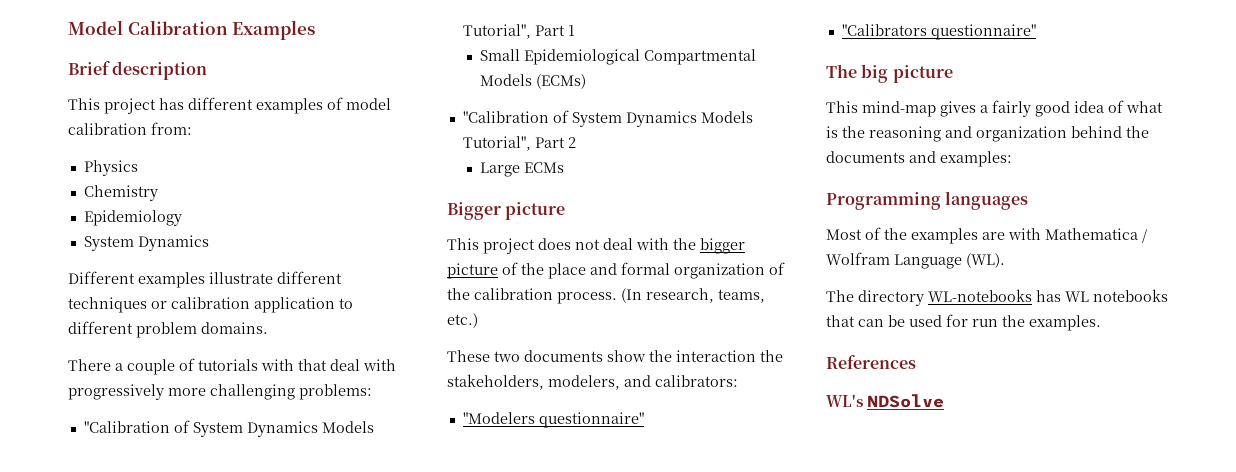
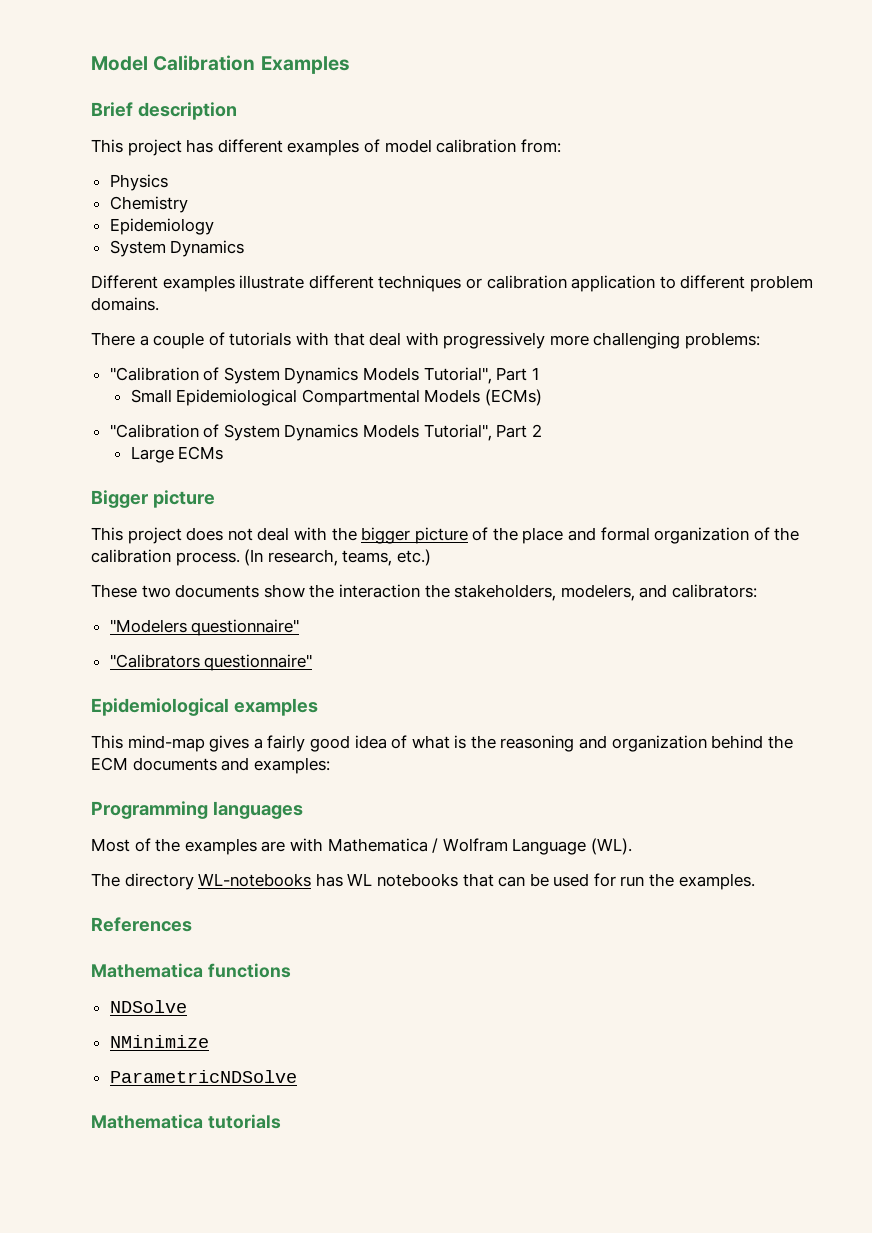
- The big picture
+ Epidemiological examples
- This mind-map gives a fairly good idea of what is the reasoning and organization behind the documents and examples:
+ This mind-map gives a fairly good idea of what is the reasoning and organization behind the ECM documents and examples:
- WL's NDSolve
+ Mathematica functions
+ NDSolve
+ NMinimize
+ ParametricNDSolve
+ Mathematica tutorials

